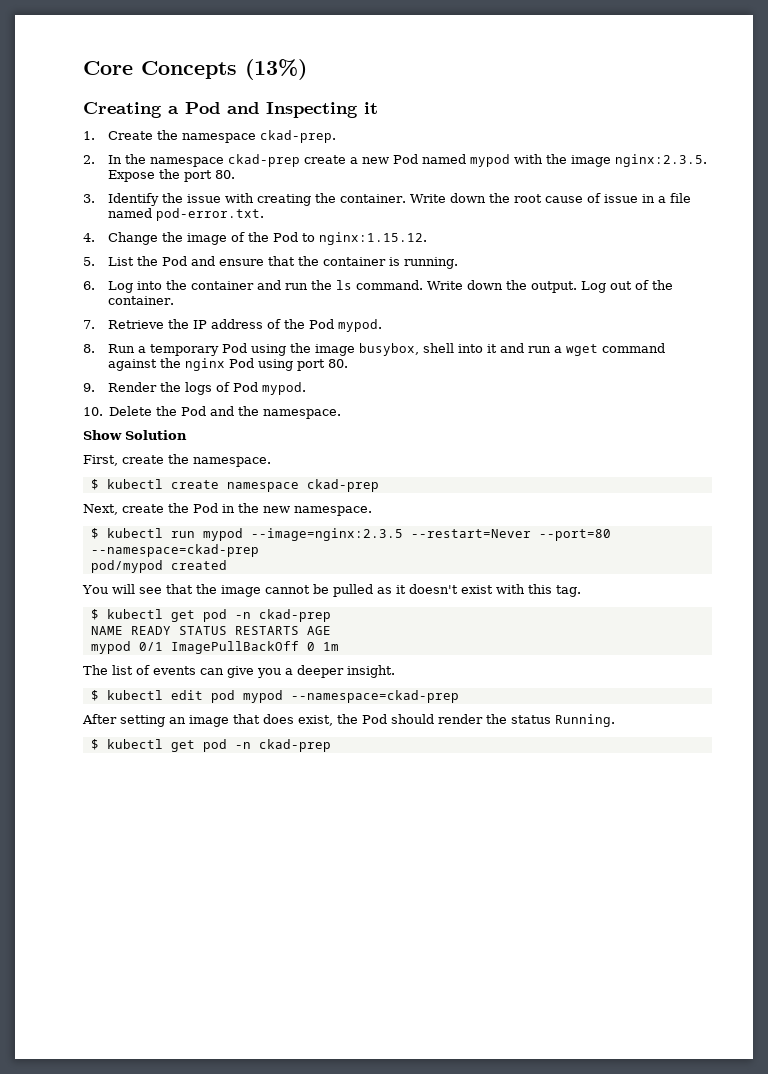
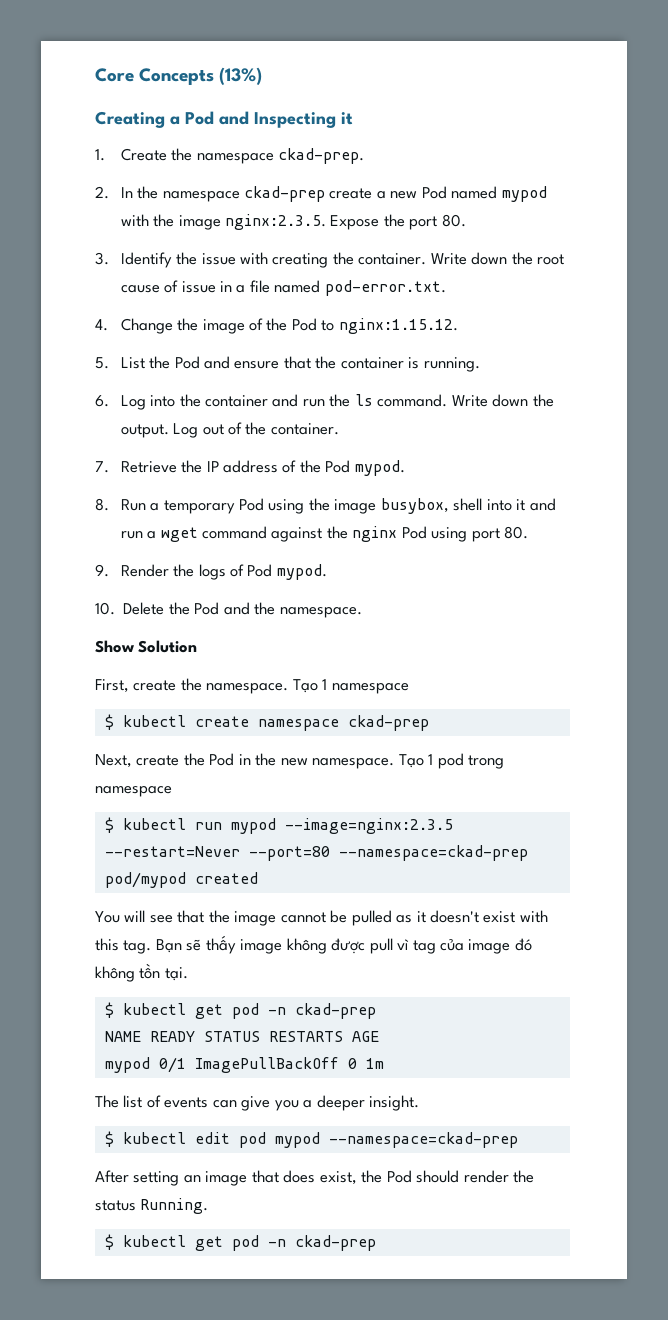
+ Tạo 1 namespace
+ Tạo 1 pod trong namespace
+ Bạn sẽ thấy image không được pull vì tag của image đó không tồn tại.

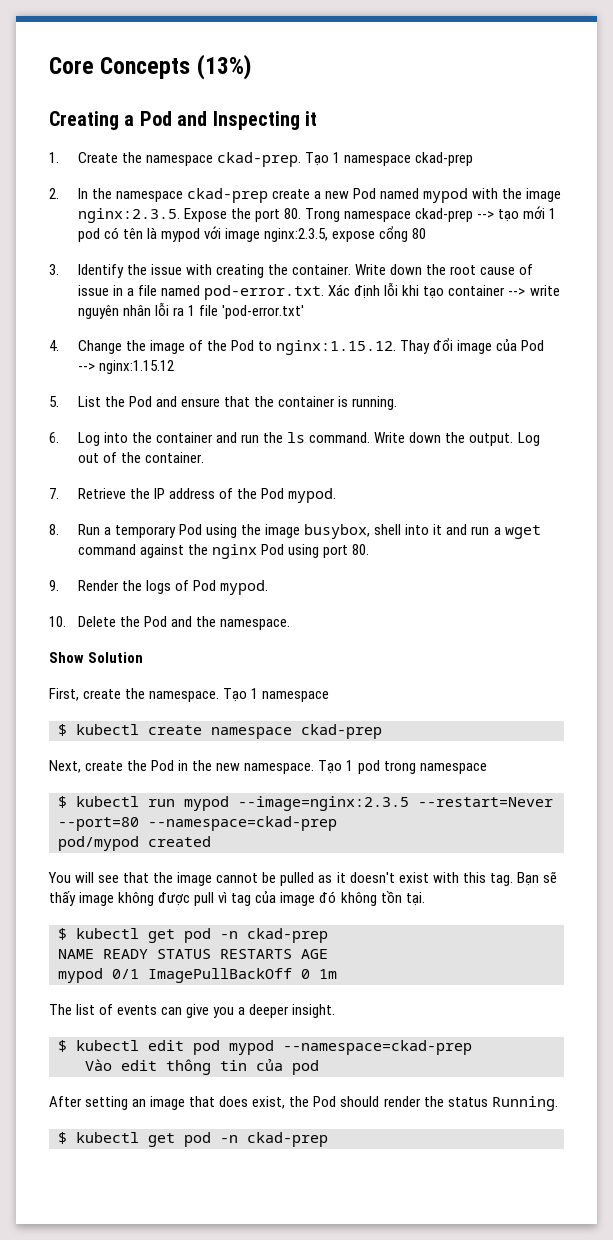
+ Tạo 1 namespace ckad-prep
- 2. In the namespace ckad-prep create a new Pod named mypod with the image nginx:2.3.5. Expose the port 80.
+ 2. In the namespace ckad-prep create a new Pod named mypod with the image nginx:2.3.5. Expose the port 80. Trong namespace ckad-prep --> tạo mới 1 pod có tên là mypod với image nginx:2.3.5, expose cổng 80
- Write down the root cause of issue in a file named pod-error.txt.
+ Write down the root cause of issue in a file named pod-error.txt. Xác định lỗi khi tạo container --> write nguyên nhân lỗi ra 1 file 'pod-error.txt'
- 4. Change the image of the Pod to nginx:1.15.12.
+ 4. Change the image of the Pod to nginx:1.15.12. Thay đổi image của Pod --> nginx:1.15.12
+ Vào edit thông tin của pod

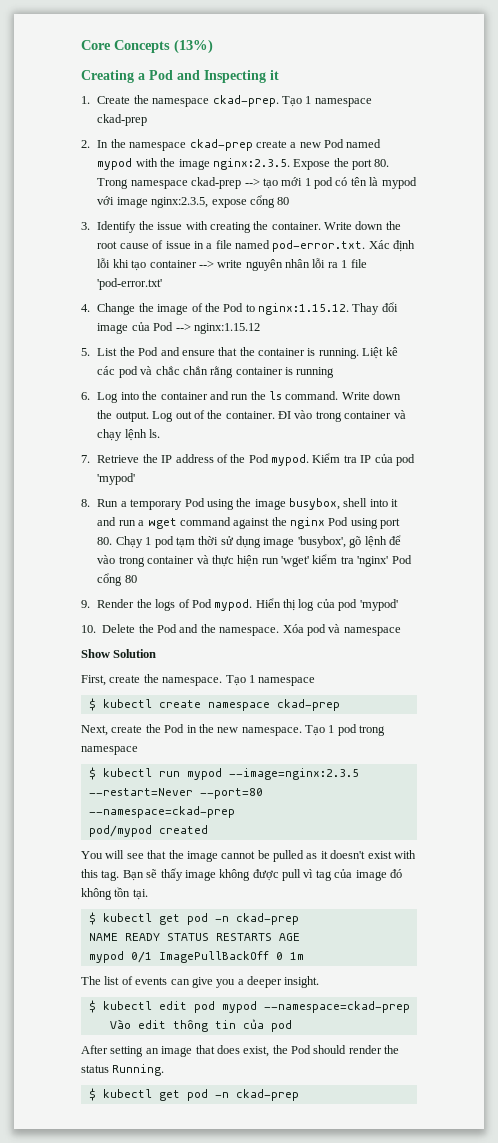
+ Liệt kê các pod và chắc chắn rằng container is running
+ ĐI vào trong container và chạy lệnh ls.
+ Kiểm tra IP của pod 'mypod'
- 8. Run a temporary Pod using the image busybox, shell into it and run a wget command against the nginx Pod using port 80.
+ 8. Run a temporary Pod using the image busybox, shell into it and run a wget command against the nginx Pod using port 80. Chạy 1 pod tạm thời sử dụng image 'busybox', gõ lệnh để vào trong container và thực hiện run 'wget' kiểm tra 'nginx' Pod cổng 80
+ Hiển thị log của pod 'mypod'
+ Xóa pod và namespace

